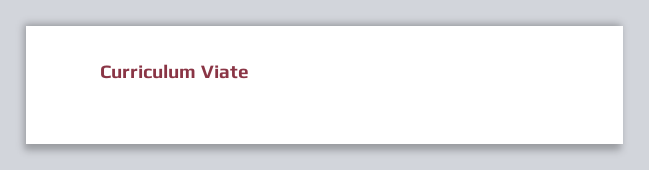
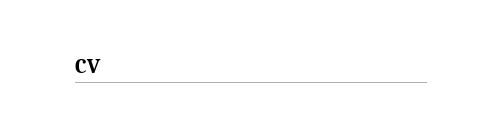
- Curriculum Viate
+ CV

